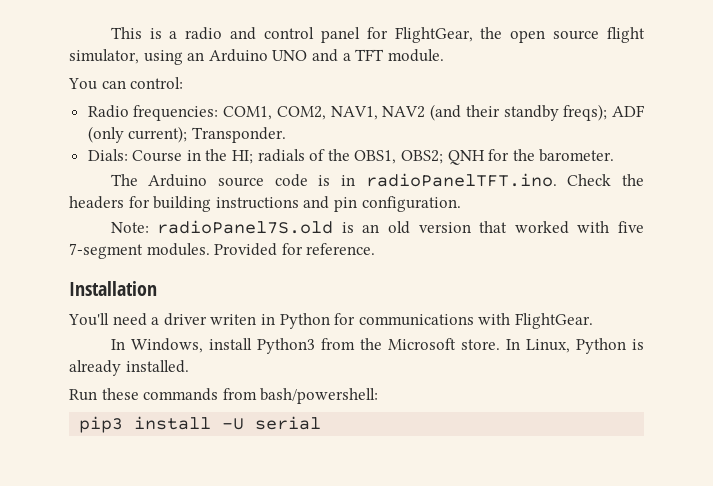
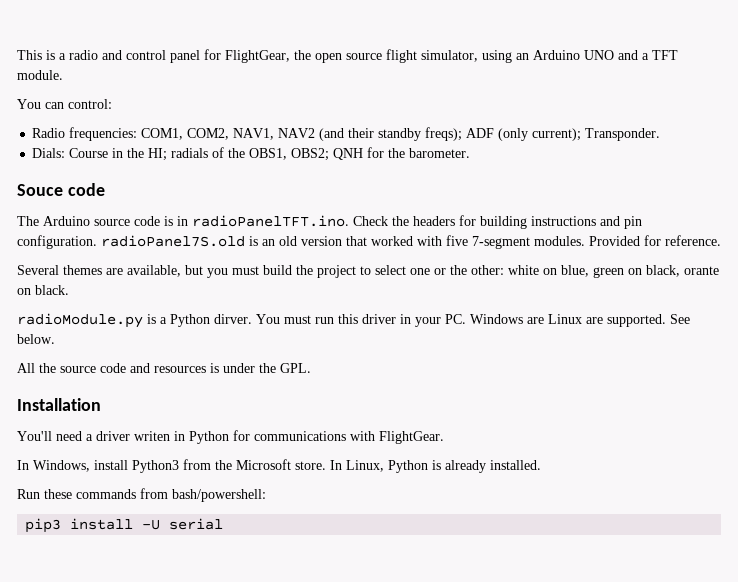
+ Souce code
- The Arduino source code is in radioPanelTFT.ino. Check the headers for building instructions and pin configuration.
- Note: radioPanel7S.old is an old version that worked with five 7-segment modules.
+ The Arduino source code is in radioPanelTFT.ino. Check the headers for building instructions and pin configuration. radioPanel7S.old is an old version that worked with five 7-segment modules.
+ Several themes are available, but you must build the project to select one or the other: white on blue, green on black, orante on black.
+ radioModule.py is a Python dirver. You must run this driver in your PC. Windows are Linux are supported. See below.
+ All the source code and resources is under the GPL.

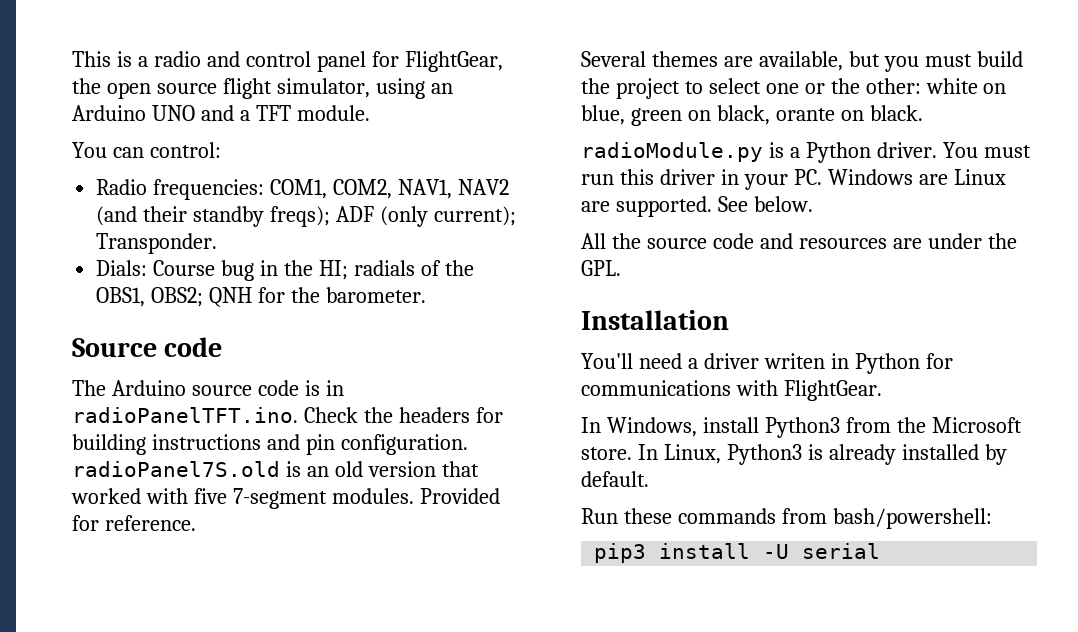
- Dials: Course in the HI; radials of the OBS1, OBS2; QNH for the barometer.
+ Dials: Course bug in the HI; radials of the OBS1, OBS2; QNH for the barometer.
- Souce code
+ Source code
- radioModule.py is a Python dirver.
+ radioModule.py is a Python driver.
- All the source code and resources is under the GPL.
+ All the source code and resources are under the GPL.
- In Linux, Python is already installed.
+ In Linux, Python3 is already installed by default.

